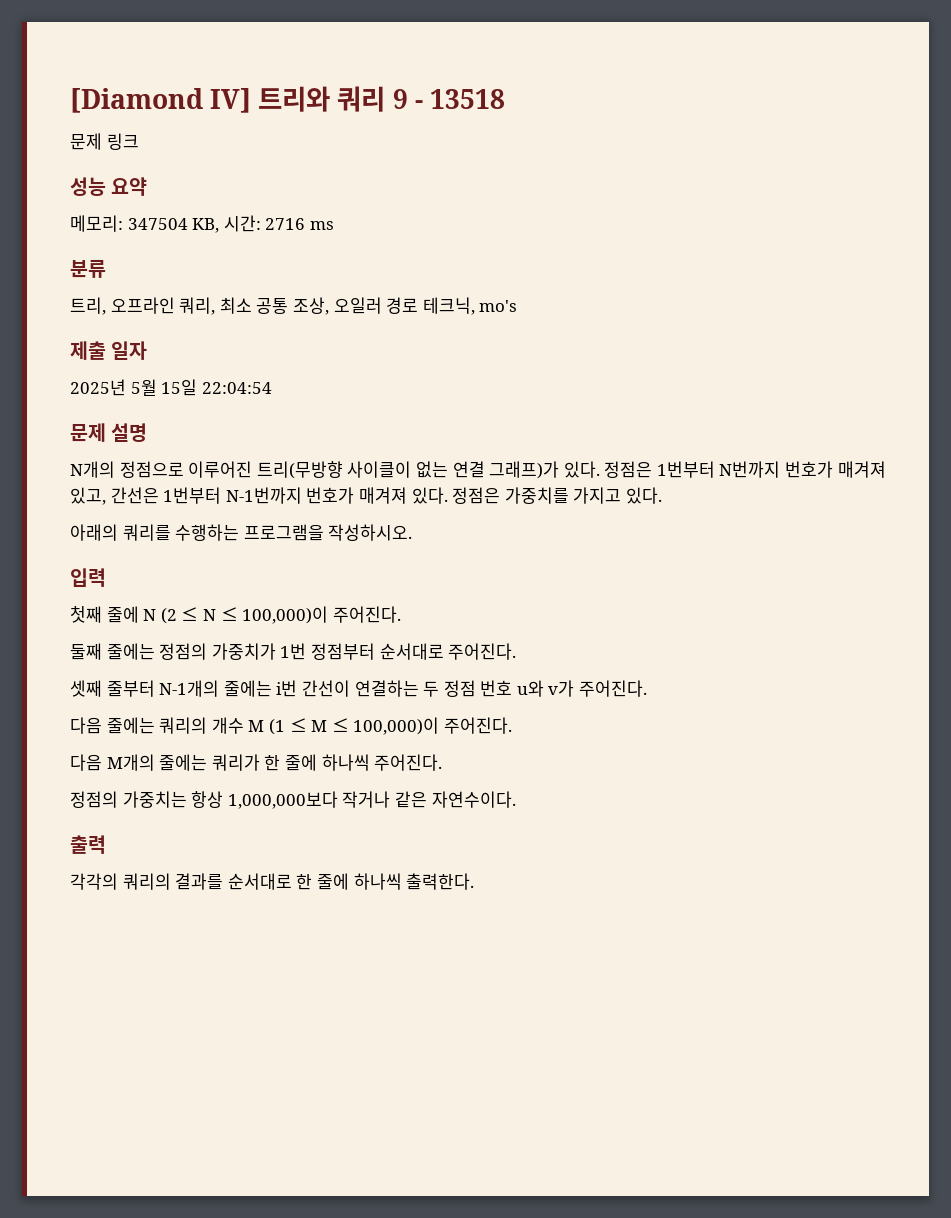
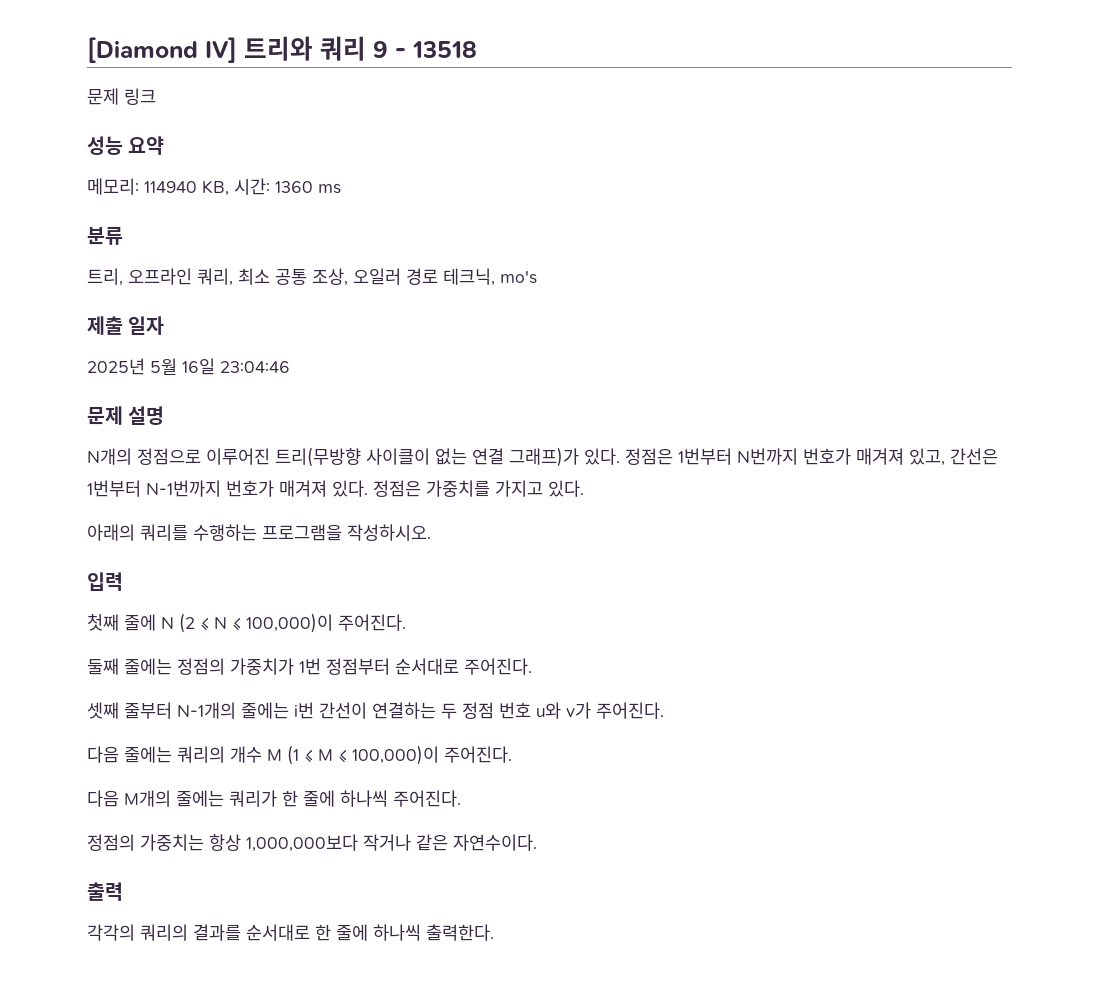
- 메모리: 347504 KB, 시간: 2716 ms
+ 메모리: 114940 KB, 시간: 1360 ms
- 2025년 5월 15일 22:04:54
+ 2025년 5월 16일 23:04:46

